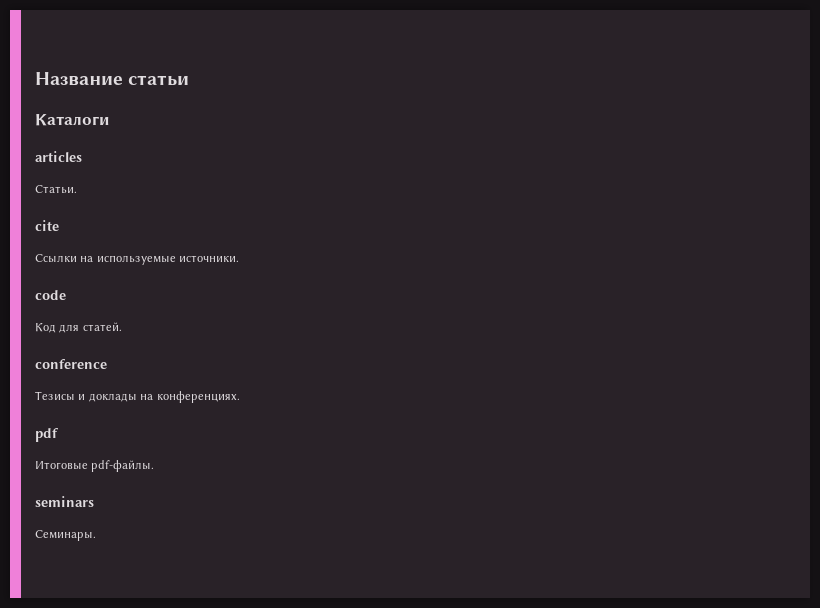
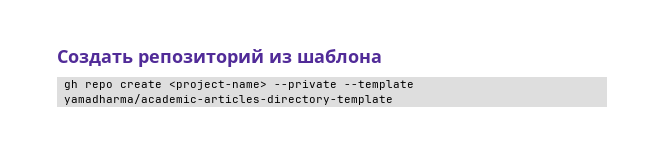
- Название статьи
- Каталоги
- articles
- Статьи.
- cite
- Ссылки на используемые источники.
- code
- Код для статей.
- conference
- Тезисы и доклады на конференциях.
- pdf
- Итоговые pdf-файлы.
- seminars
- Семинары.
+ Создать репозиторий из шаблона
+ gh repo create <project-name> --private --template yamadharma/academic-articles-directory-template

